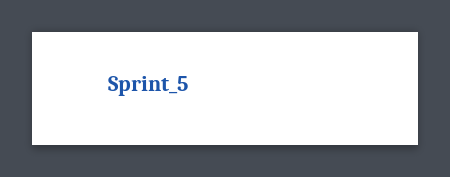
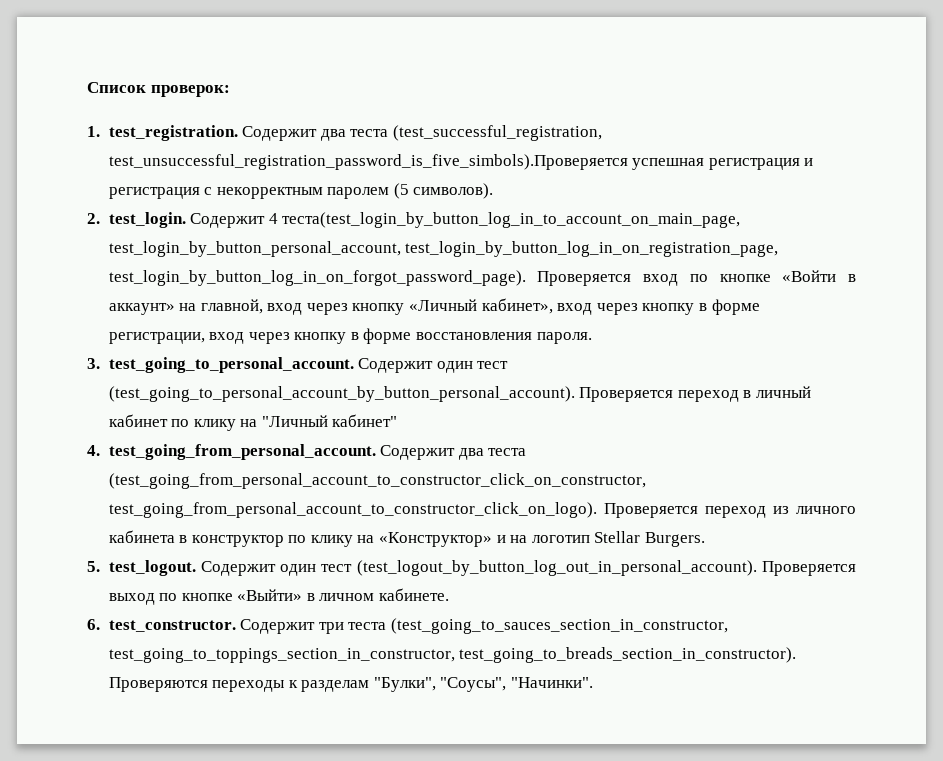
- Sprint_5
+ Список проверок:
+ 1. test_registration. Содержит два теста (test_successful_registration, test_unsuccessful_registration_password_is_five_simbols).Проверяется успешная регистрация и регистрация с некорректным паролем (5 символов).
+ 2. test_login. Содержит 4 теста(test_login_by_button_log_in_to_account_on_main_page, test_login_by_button_personal_account, test_login_by_button_log_in_on_registration_page, test_login_by_button_log_in_on_forgot_password_page). Проверяется вход по кнопке «Войти в аккаунт» на главной, вход через кнопку «Личный кабинет», вход через кнопку в форме регистрации, вход через кнопку в форме восстановления пароля.
+ 3. test_going_to_personal_account. Содержит один тест (test_going_to_personal_account_by_button_personal_account). Проверяется переход в личный кабинет по клику на "Личный кабинет"
+ 4. test_going_from_personal_account. Содержит два теста (test_going_from_personal_account_to_constructor_click_on_constructor, test_going_from_personal_account_to_constructor_click_on_logo). Проверяется переход из личного кабинета в конструктор по клику на «Конструктор» и на логотип Stellar Burgers.
+ 5. test_logout. Содержит один тест (test_logout_by_button_log_out_in_personal_account). Проверяется выход по кнопке «Выйти» в личном кабинете.
+ 6. test_constructor. Содержит три теста (test_going_to_sauces_section_in_constructor, test_going_to_toppings_section_in_constructor, test_going_to_breads_section_in_constructor). Проверяются переходы к разделам "Булки", "Соусы", "Начинки".

